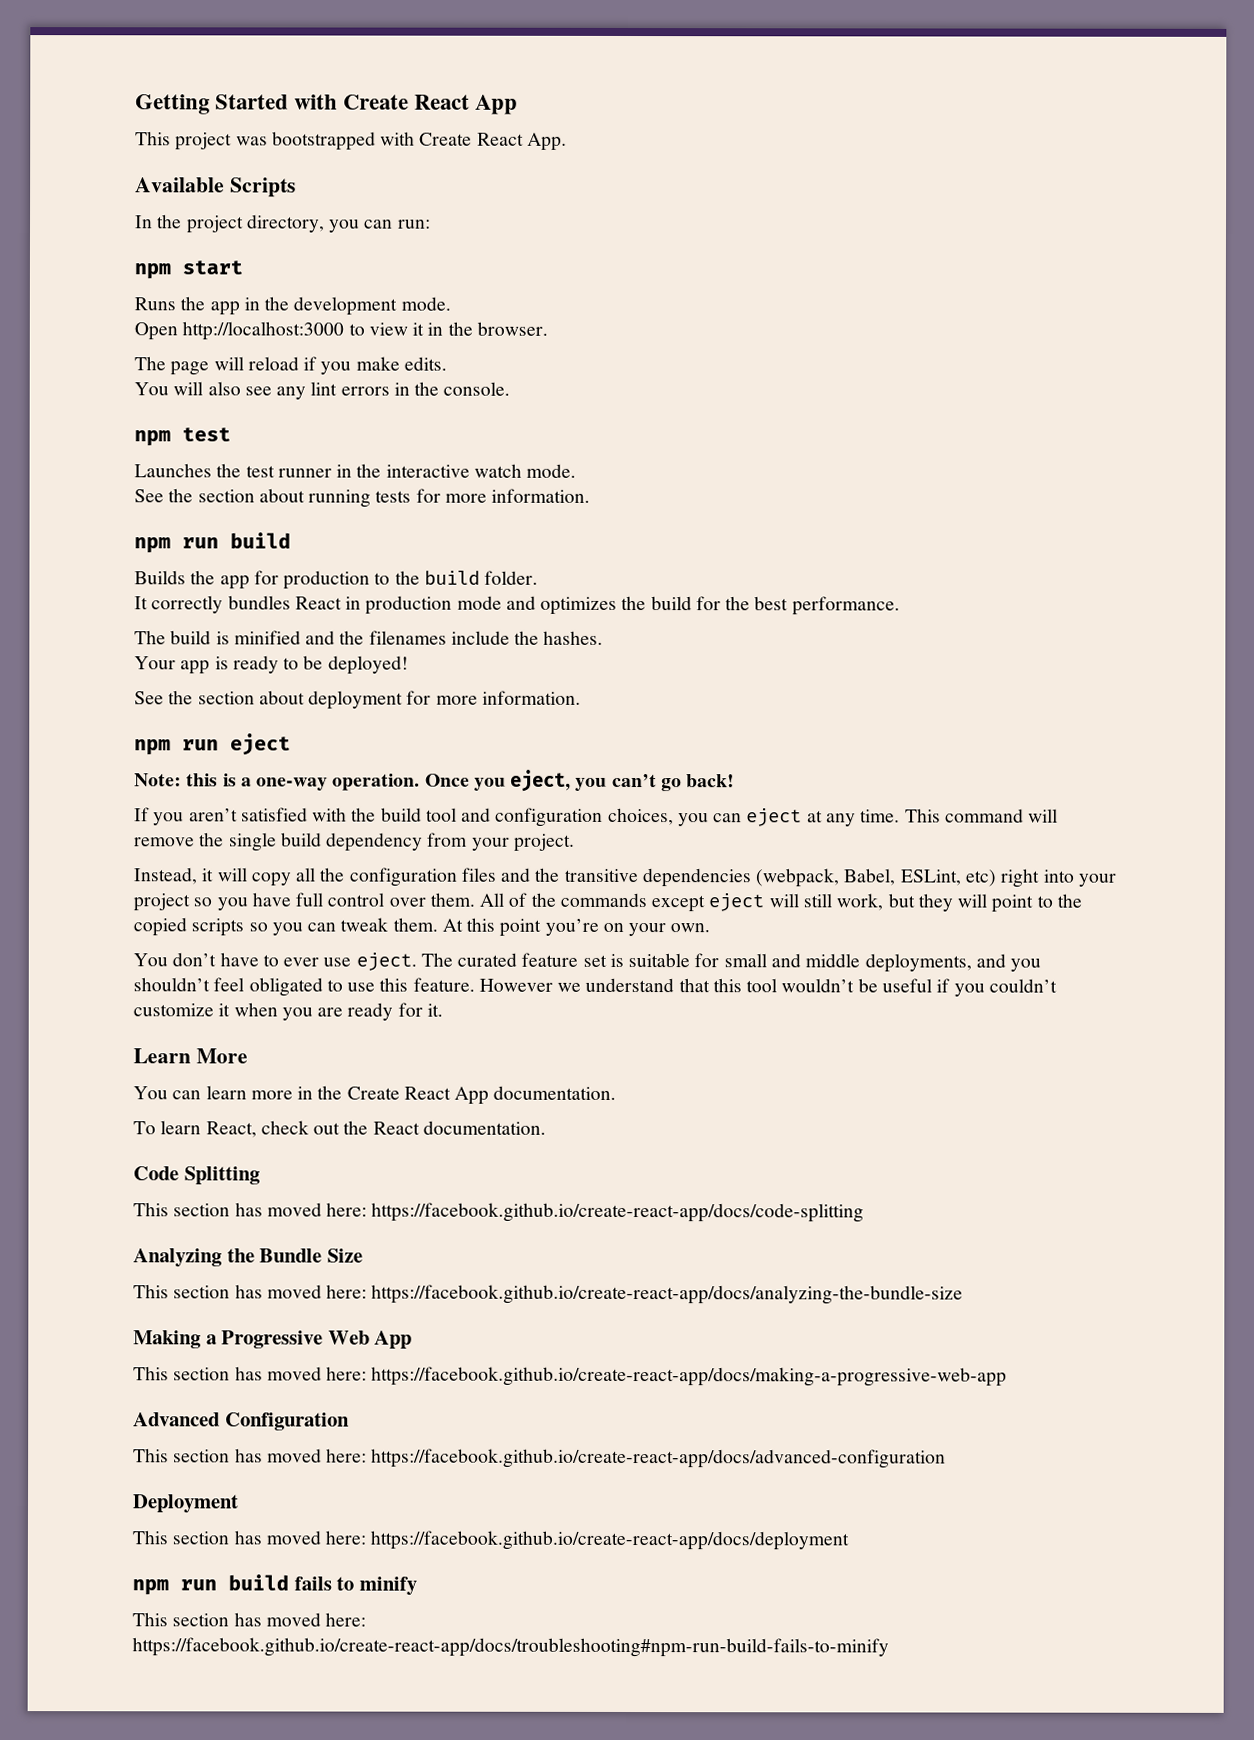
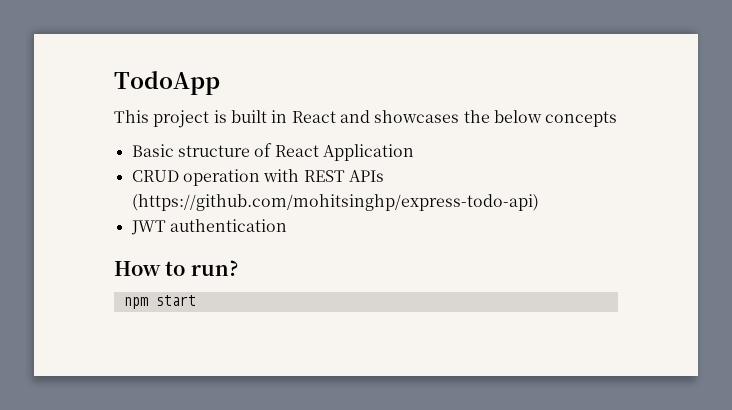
- Getting Started with Create React App
- This project was bootstrapped with Create React App.
- Available Scripts
- In the project directory, you can run:
+ TodoApp
+ This project is built in React and showcases the below concepts
+ Basic structure of React Application
+ CRUD operation with REST APIs (https://github.com/mohitsinghp/express-todo-api)
+ JWT authentication
+ How to run?
  npm start
- Runs the app in the development mode.
- Open http://localhost:3000 to view it in the browser.
- The page will reload if you make edits.
- You will also see any lint errors in the console.
- npm test
- Launches the test runner in the interactive watch mode.
- See the section about running tests for more information.
- npm run build
- Builds the app for production to the build folder.
- It correctly bundles React in production mode and optimizes the build for the best performance.
- The build is minified and the filenames include the hashes.
- Your app is ready to be deployed!
- See the section about deployment for more information.
- npm run eject
- Note: this is a one-way operation. Once you eject, you can’t go back!
- If you aren’t satisfied with the build tool and configuration choices, you can eject at any time. This command will remove the single build dependency from your project.
- Instead, it will copy all the configuration files and the transitive dependencies (webpack, Babel, ESLint, etc) right into your project so you have full control over them. All of the commands except eject will still work, but they will point to the copied scripts so you can tweak them. At this point you’re on your own.
- You don’t have to ever use eject. The curated feature set is suitable for small and middle deployments, and you shouldn’t feel obligated to use this feature. However we understand that this tool wouldn’t be useful if you couldn’t customize it when you are ready for it.
- Learn More
- You can learn more in the Create React App documentation.
- To learn React, check out the React documentation.
- Code Splitting
- This section has moved here: https://facebook.github.io/create-react-app/docs/code-splitting
- Analyzing the Bundle Size
- This section has moved here: https://facebook.github.io/create-react-app/docs/analyzing-the-bundle-size
- Making a Progressive Web App
- This section has moved here: https://facebook.github.io/create-react-app/docs/making-a-progressive-web-app
- Advanced Configuration
- This section has moved here: https://facebook.github.io/create-react-app/docs/advanced-configuration
- Deployment
- This section has moved here: https://facebook.github.io/create-react-app/docs/deployment
- npm run build fails to minify
- This section has moved here: https://facebook.github.io/create-react-app/docs/troubleshooting#npm-run-build-fails-to-minify

